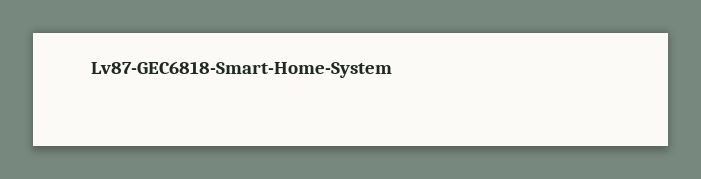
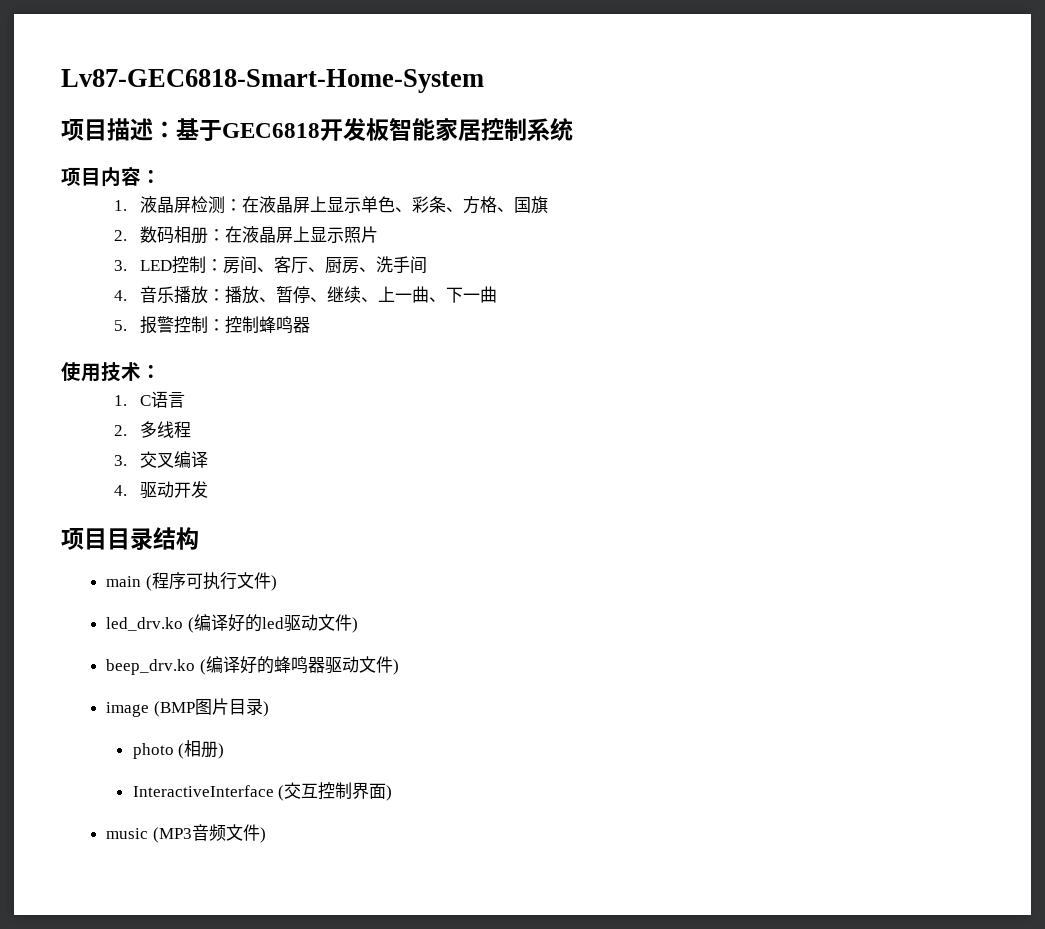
+ 项目描述：基于GEC6818开发板智能家居控制系统
+ 项目内容：
+ 1.液晶屏检测：在液晶屏上显示单色、彩条、方格、国旗
+ 2.数码相册：在液晶屏上显示照片
+ 3. LED控制：房间、客厅、厨房、洗手间
+ 4.音乐播放：播放、暂停、继续、上一曲、下一曲
+ 5.报警控制：控制蜂鸣器
+ 使用技术：
+ 1. C语言
+ 2.多线程
+ 3.交叉编译
+ 4.驱动开发
+ 项目目录结构
+ main (程序可执行文件)
+ led_drv.ko (编译好的led驱动文件)
+ beep_drv.ko (编译好的蜂鸣器驱动文件)
+ image (BMP图片目录)
+ photo (相册)
+ InteractiveInterface (交互控制界面)
+ music (MP3音频文件)

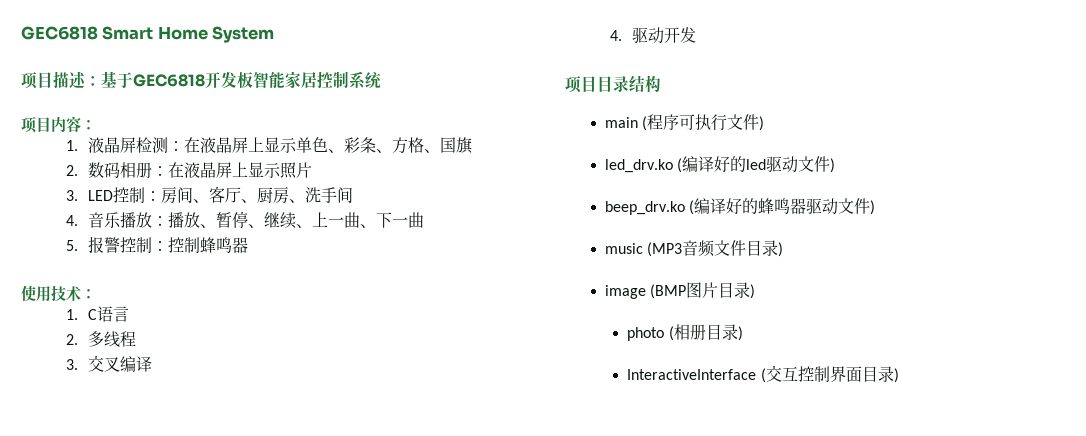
- Lv87-GEC6818-Smart-Home-System
+ GEC6818 Smart Home System
+ music (MP3音频文件目录)
- photo (相册)
+ photo (相册目录)
- InteractiveInterface (交互控制界面)
- music (MP3音频文件)
+ InteractiveInterface (交互控制界面目录)

